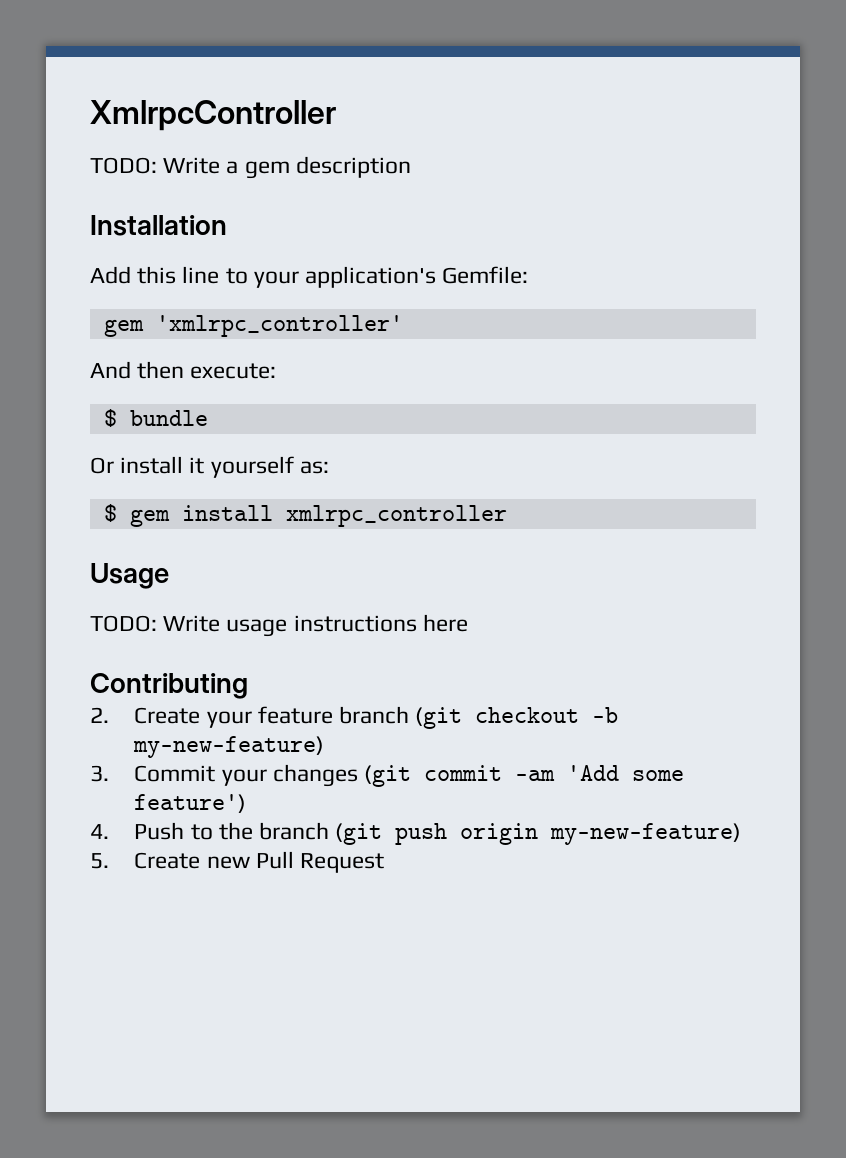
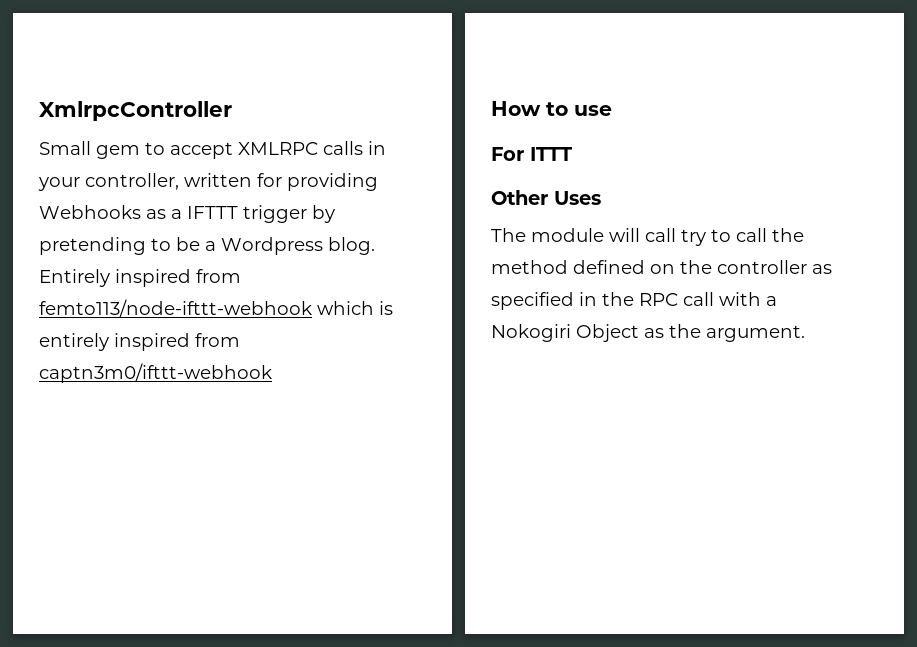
- TODO: Write a gem description
- Installation
- Add this line to your application's Gemfile:
- gem 'xmlrpc_controller'
- And then execute:
- $ bundle
- Or install it yourself as:
- $ gem install xmlrpc_controller
- Usage
- TODO: Write usage instructions here
- Contributing
- 2. Create your feature branch (git checkout -b my-new-feature)
- 3. Commit your changes (git commit -am 'Add some feature')
- 4. Push to the branch (git push origin my-new-feature)
- 5. Create new Pull Request
+ Small gem to accept XMLRPC calls in your controller, written for providing Webhooks as a IFTTT trigger by pretending to be a Wordpress blog. Entirely inspired from femto113/node-ifttt-webhook which is entirely inspired from captn3m0/ifttt-webhook
+ How to use
+ For ITTT
+ Other Uses
+ The module will call try to call the method defined on the controller as specified in the RPC call with a Nokogiri Object as the argument.

